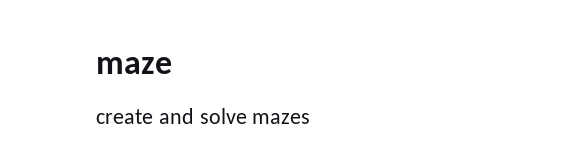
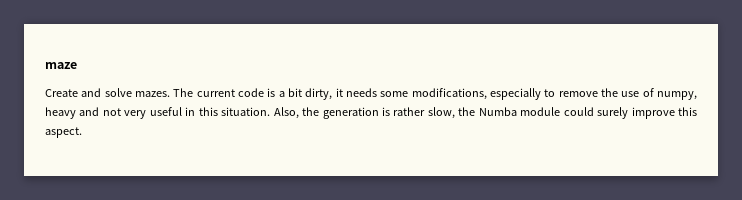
- create and solve mazes
+ Create and solve mazes. The current code is a bit dirty, it needs some modifications, especially to remove the use of numpy, heavy and not very useful in this situation. Also, the generation is rather slow, the Numba module could surely improve this aspect.

